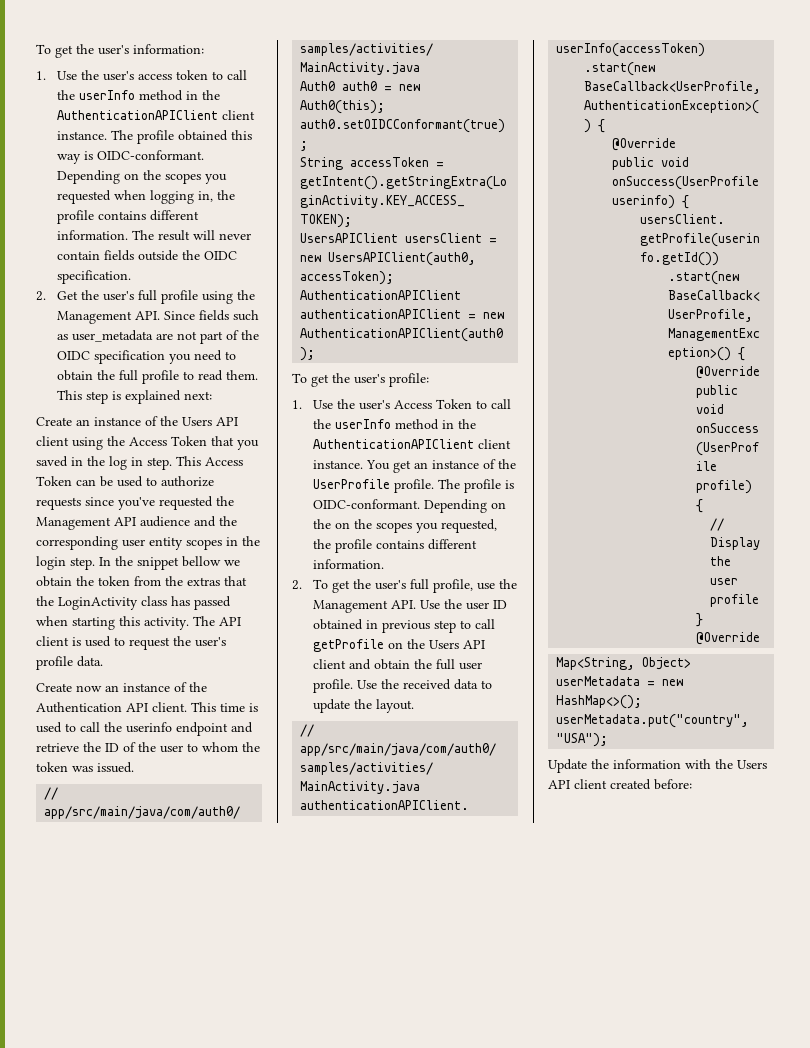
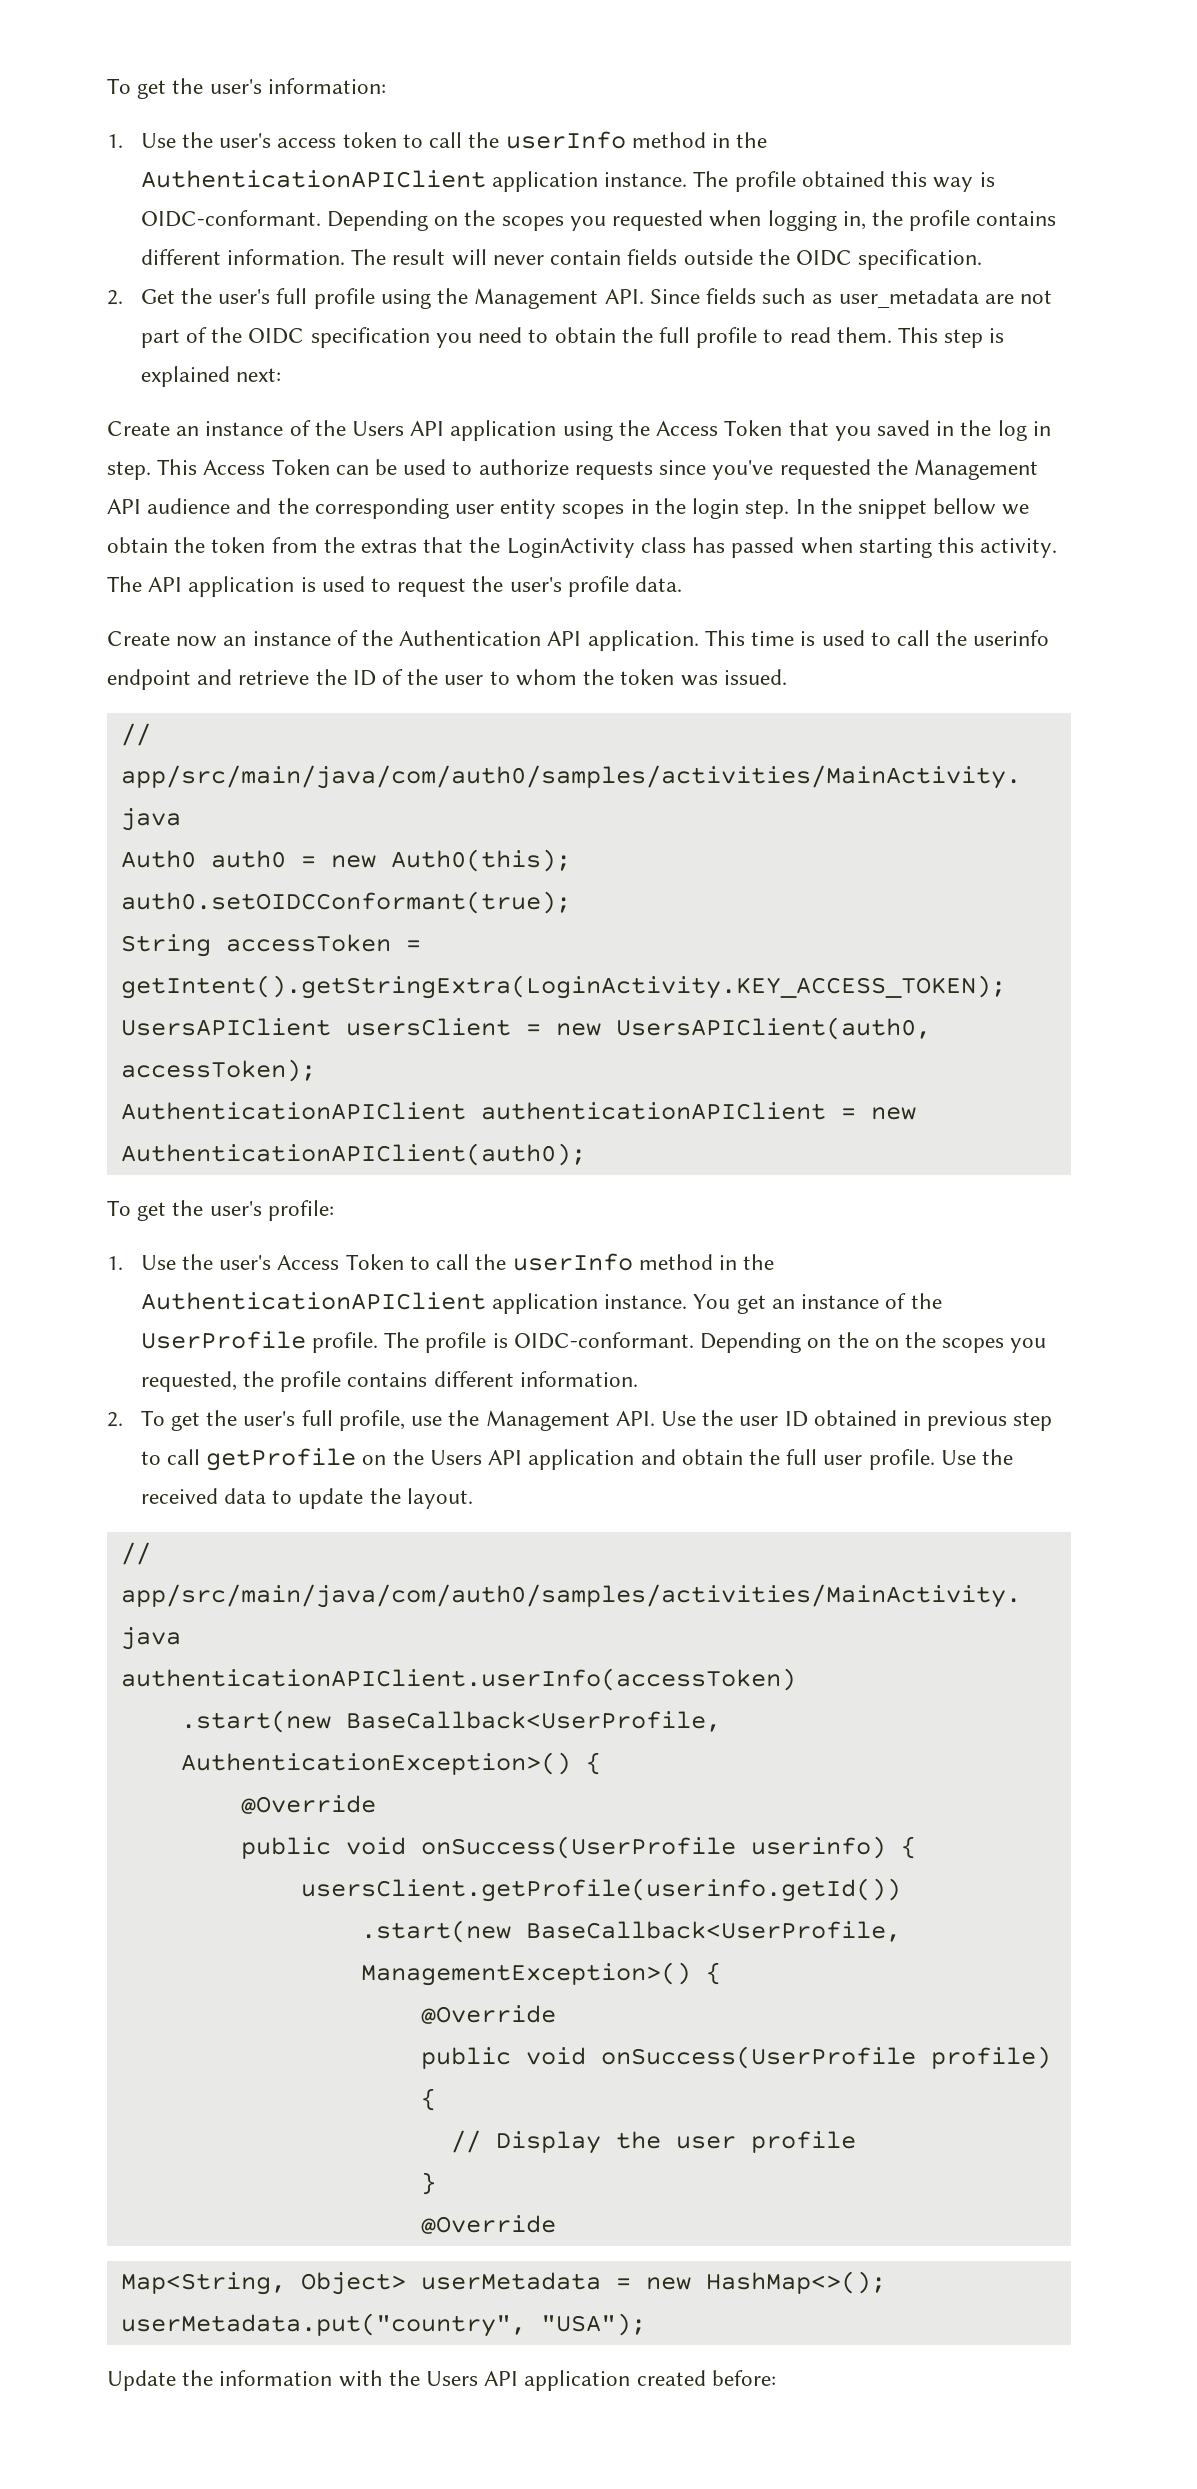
- 1. Use the user's access token to call the userInfo method in the AuthenticationAPIClient client instance.
+ 1. Use the user's access token to call the userInfo method in the AuthenticationAPIClient application instance.
- Create an instance of the Users API client using the Access Token that you saved in the log in step.
+ Create an instance of the Users API application using the Access Token that you saved in the log in step.
- The API client is used to request the user's profile data.
+ The API application is used to request the user's profile data.
- Create now an instance of the Authentication API client.
+ Create now an instance of the Authentication API application.
- 1. Use the user's Access Token to call the userInfo method in the AuthenticationAPIClient client instance.
+ 1. Use the user's Access Token to call the userInfo method in the AuthenticationAPIClient application instance.
- 2. To get the user's full profile, use the Management API. Use the user ID obtained in previous step to call getProfile on the Users API client and obtain the full user profile.
+ 2. To get the user's full profile, use the Management API. Use the user ID obtained in previous step to call getProfile on the Users API application and obtain the full user profile.
- Update the information with the Users API client created before:
+ Update the information with the Users API application created before:

